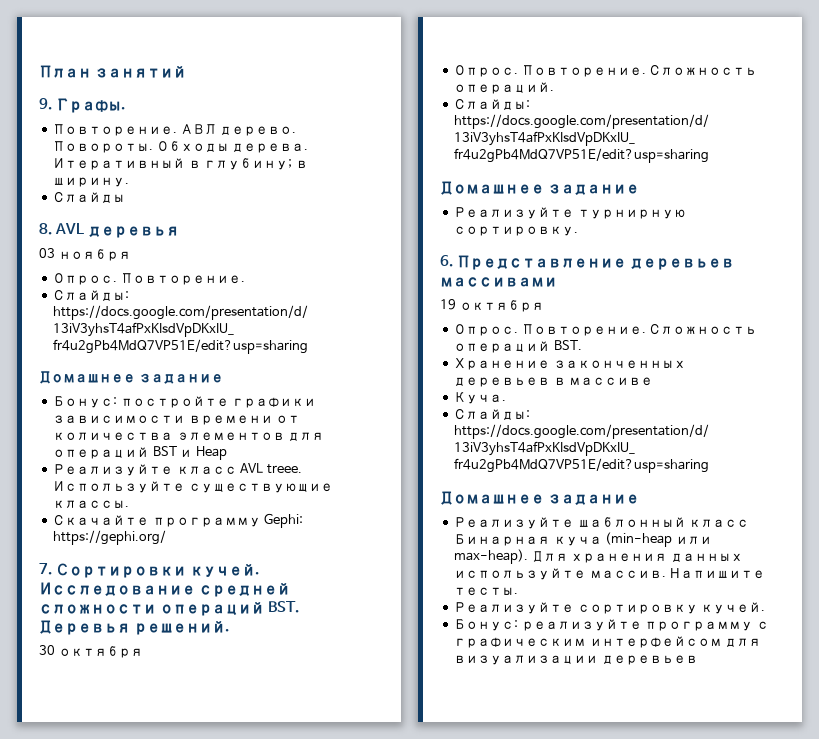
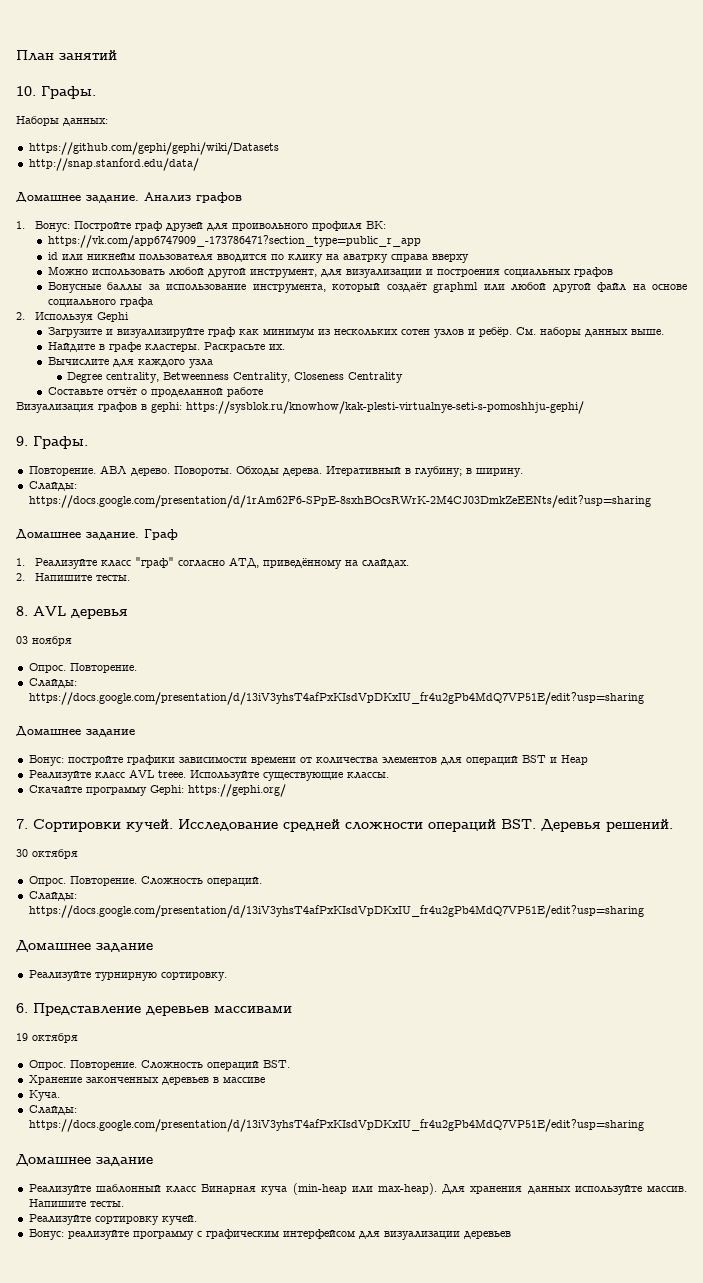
+ 10. Графы.
+ Наборы данных:
+ https://github.com/gephi/gephi/wiki/Datasets
+ http://snap.stanford.edu/data/
+ Домашнее задание. Анализ графов
+ 1. Бонус: Постройте граф друзей для проивольного профиля ВК:
+ https://vk.com/app6747909_-173786471?section_type=public_r_app
+ id или никнейм пользователя вводится по клику на аватрку справа вверху
+ Можно использовать любой другой инструмент, для визуализации и построения социальных графов
+ Бонусные баллы за использование инструмента, который создаёт graphml или любой другой файл на основе социального графа
+ 2. Используя Gephi
+ Загрузите и визуализируйте граф как минимум из нескольких сотен узлов и ребёр. См. наборы данных выше.
+ Найдите в графе кластеры. Раскрасьте их.
+ Вычислите для каждого узла
+ Degree centrality, Betweenness Centrality, Closeness Centrality
+ Составьте отчёт о проделанной работе
+ Визуализация графов в gephi: https://sysblok.ru/knowhow/kak-plesti-virtualnye-seti-s-pomoshhju-gephi/
- Слайды
+ Слайды: https://docs.google.com/presentation/d/1rAm62F6-SPpE-8sxhBOcsRWrK-2M4CJ03DmkZeEENts/edit?usp=sharing
+ Домашнее задание. Граф
+ 1. Реализуйте класс "граф" согласно АТД, приведённому на слайдах.
+ 2. Напишите тесты.

